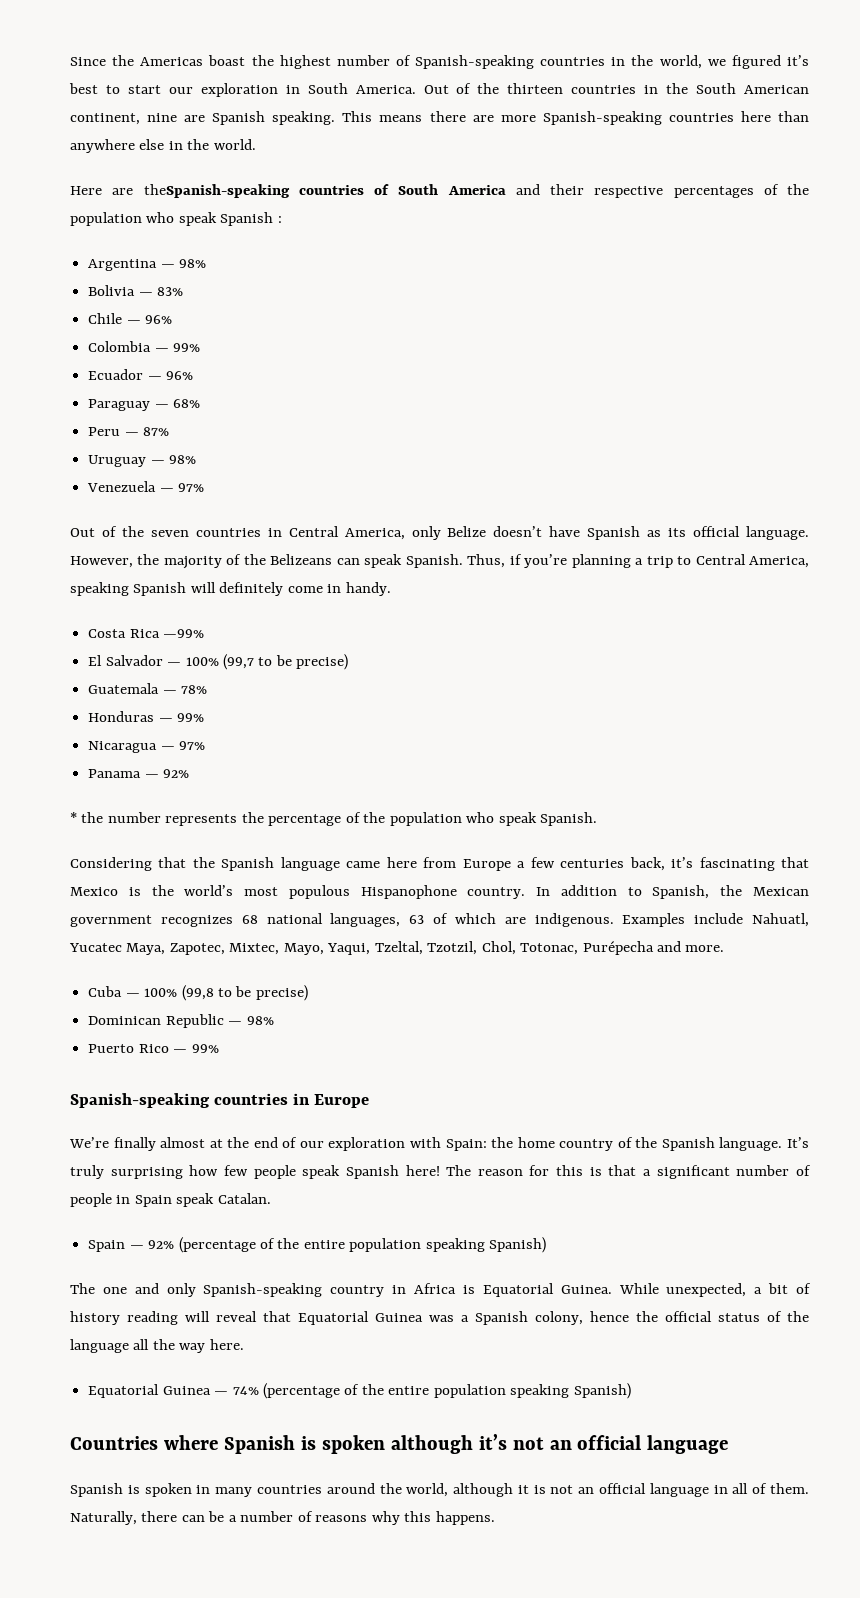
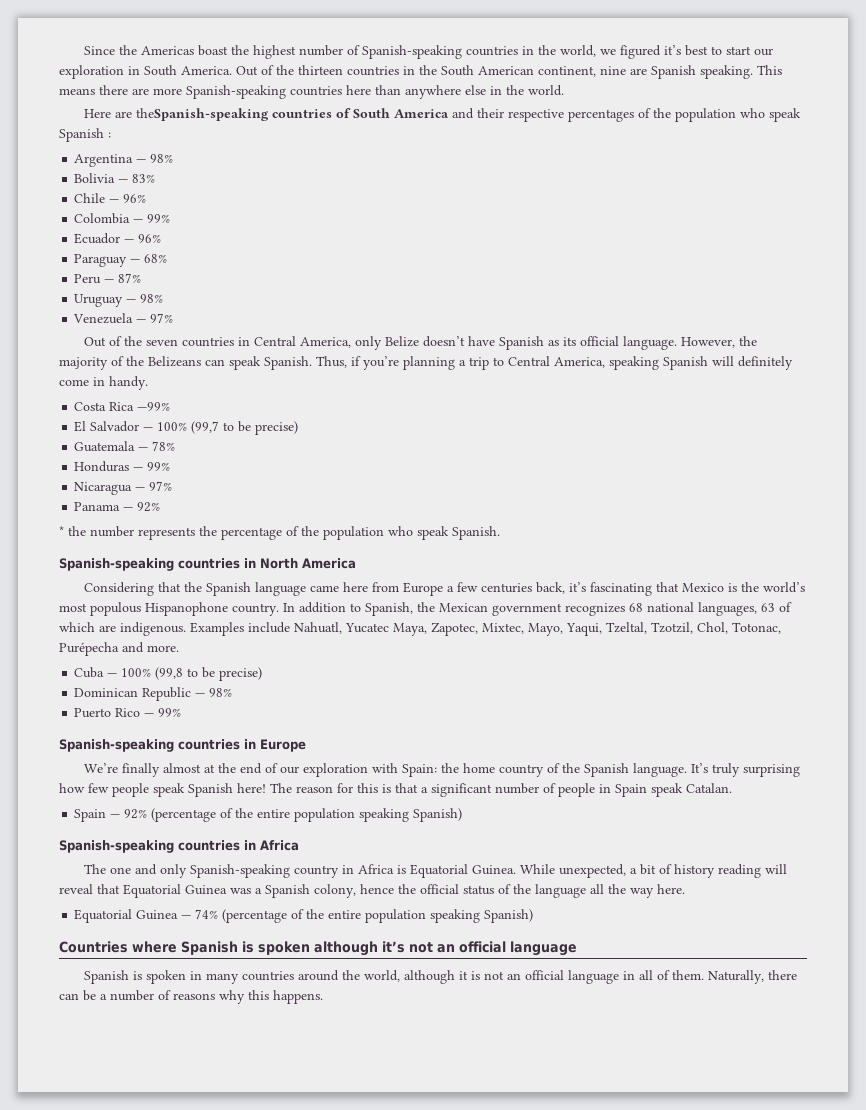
+ Spanish-speaking countries in North America
+ Spanish-speaking countries in Africa

